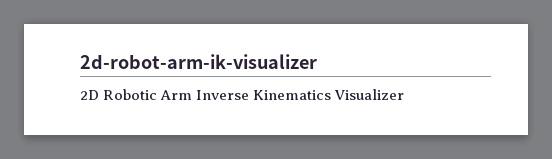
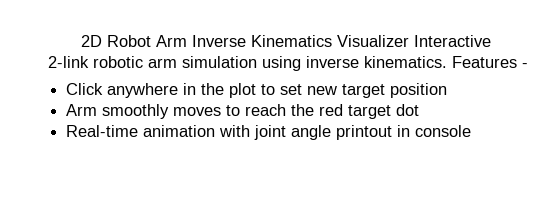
- 2d-robot-arm-ik-visualizer
- 2D Robotic Arm Inverse Kinematics Visualizer
+ 2D Robot Arm Inverse Kinematics Visualizer Interactive 2-link robotic arm simulation using inverse kinematics. Features -
+ Click anywhere in the plot to set new target position
+ Arm smoothly moves to reach the red target dot
+ Real-time animation with joint angle printout in console

